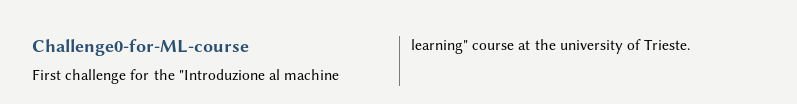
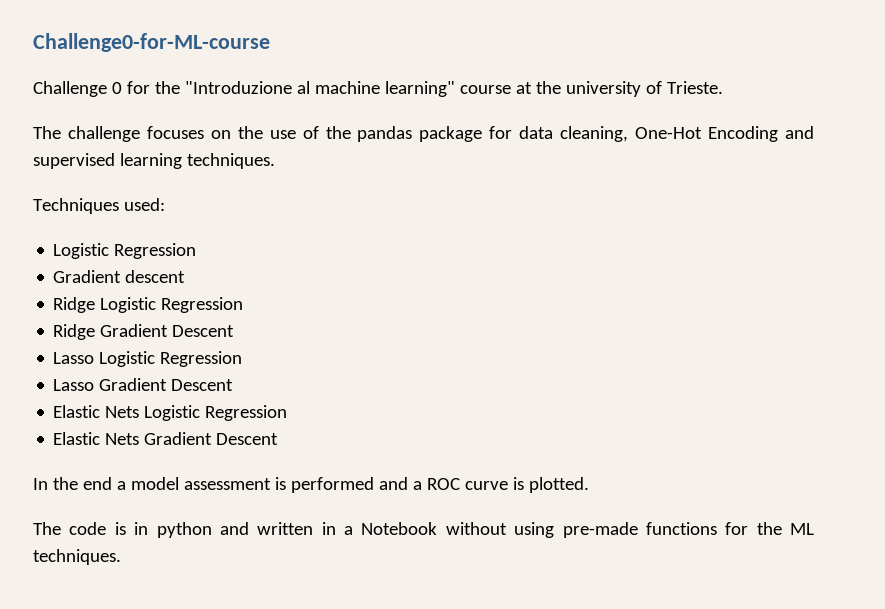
- First challenge for the "Introduzione al machine learning" course at the university of Trieste.
+ Challenge 0 for the "Introduzione al machine learning" course at the university of Trieste.
+ The challenge focuses on the use of the pandas package for data cleaning, One-Hot Encoding and supervised learning techniques.
+ Techniques used:
+ Logistic Regression
+ Gradient descent
+ Ridge Logistic Regression
+ Ridge Gradient Descent
+ Lasso Logistic Regression
+ Lasso Gradient Descent
+ Elastic Nets Logistic Regression
+ Elastic Nets Gradient Descent
+ In the end a model assessment is performed and a ROC curve is plotted.
+ The code is in python and written in a Notebook without using pre-made functions for the ML techniques.

